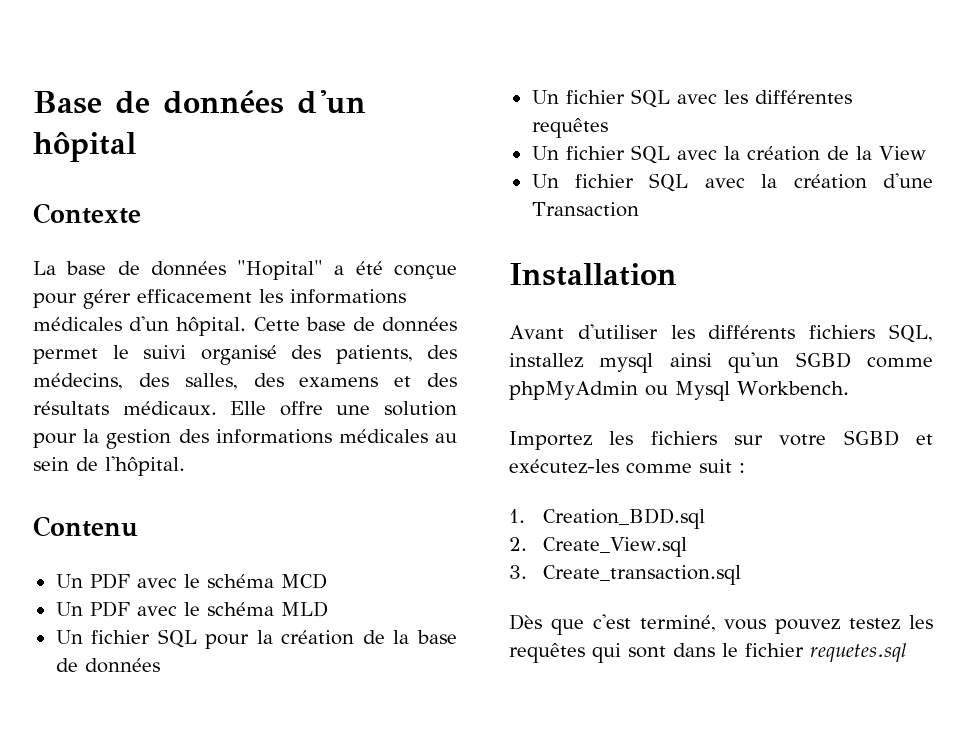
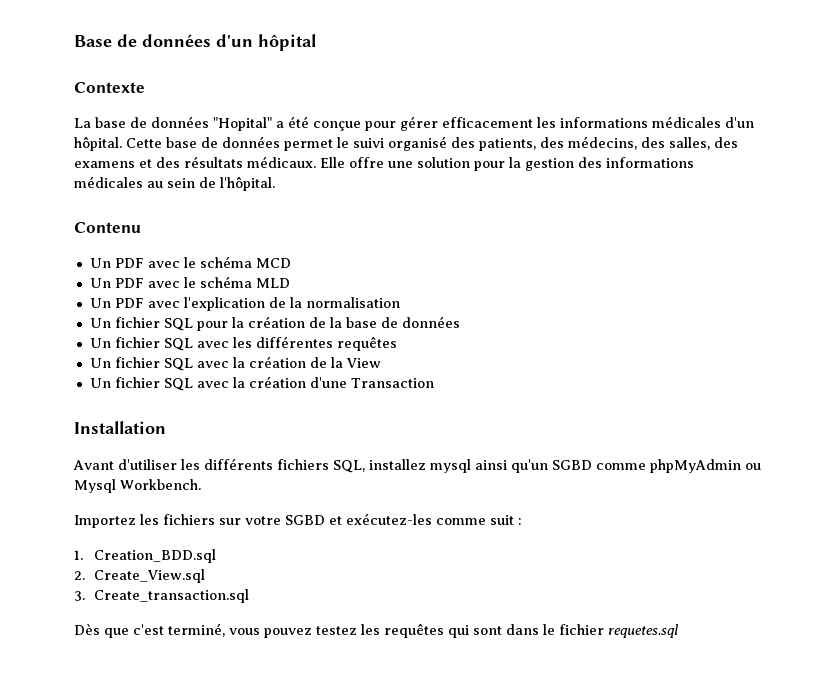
+ Un PDF avec l'explication de la normalisation

